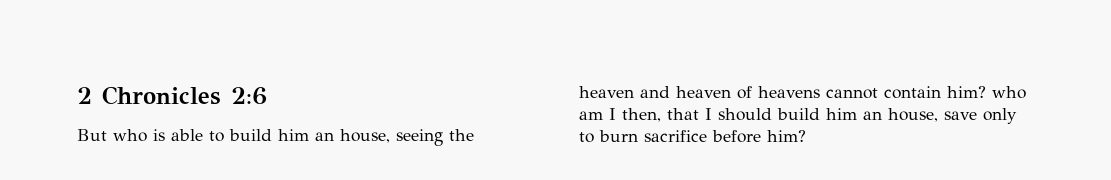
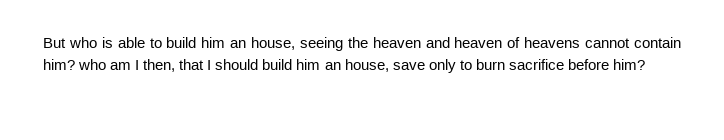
- 2 Chronicles 2:6

